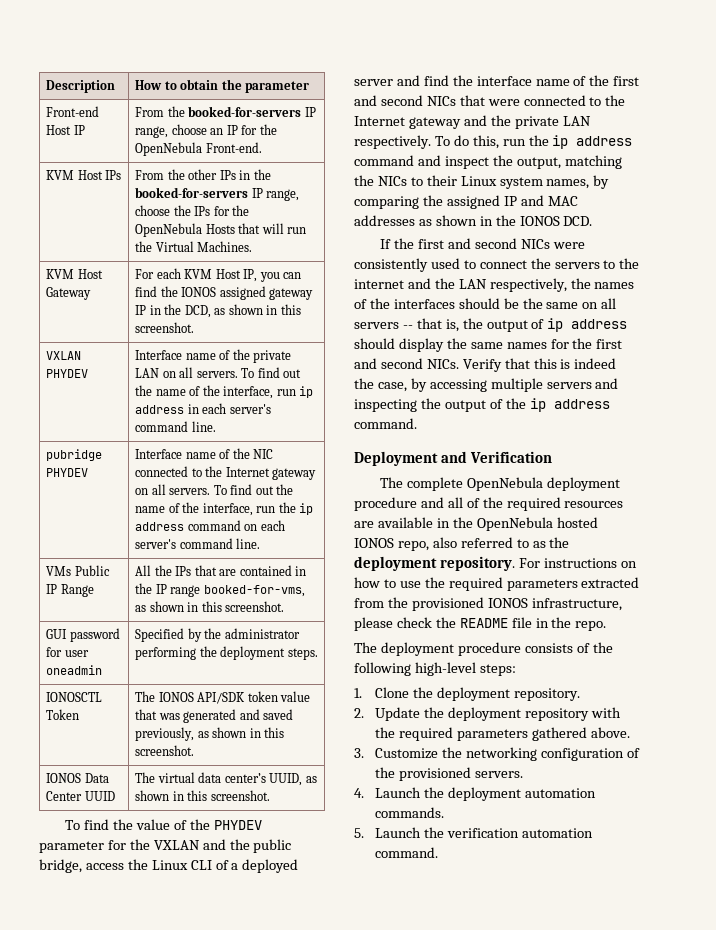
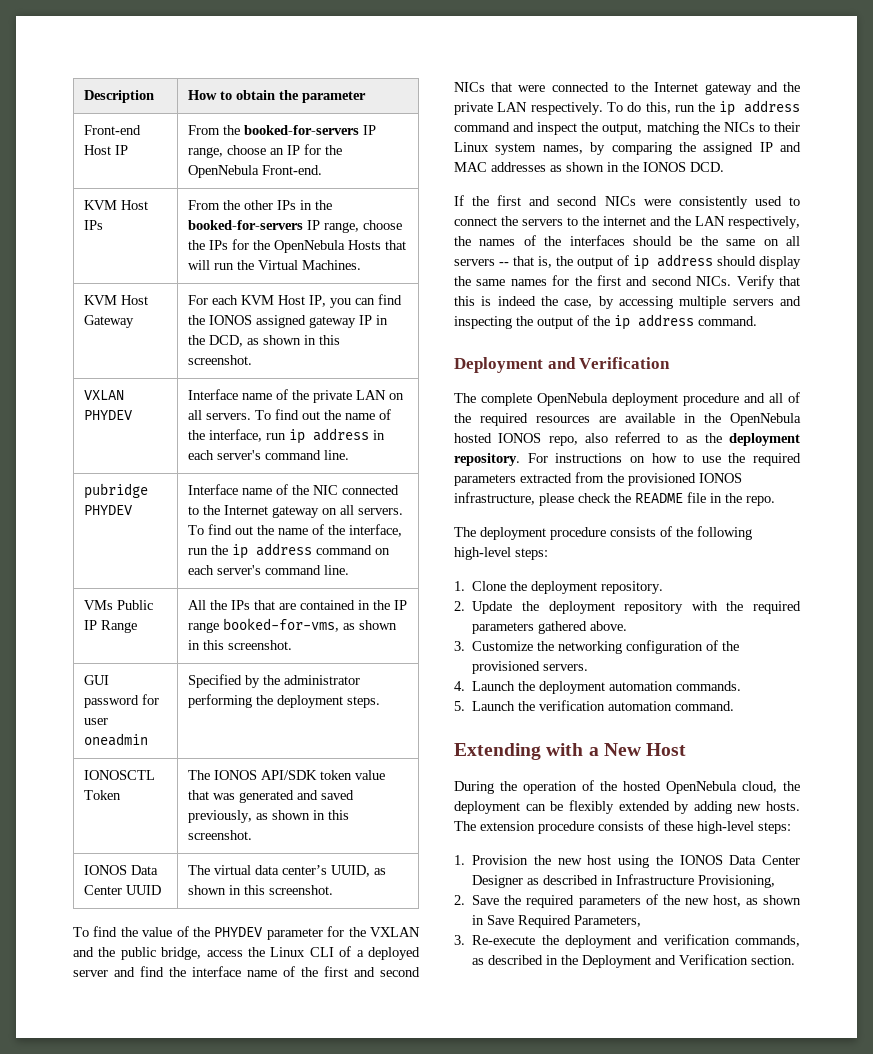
+ Extending with a New Host
+ During the operation of the hosted OpenNebula cloud, the deployment can be flexibly extended by adding new hosts. The extension procedure consists of these high-level steps:
+ 1. Provision the new host using the IONOS Data Center Designer as described in Infrastructure Provisioning,
+ 2. Save the required parameters of the new host, as shown in Save Required Parameters,
+ 3. Re-execute the deployment and verification commands, as described in the Deployment and Verification section.

